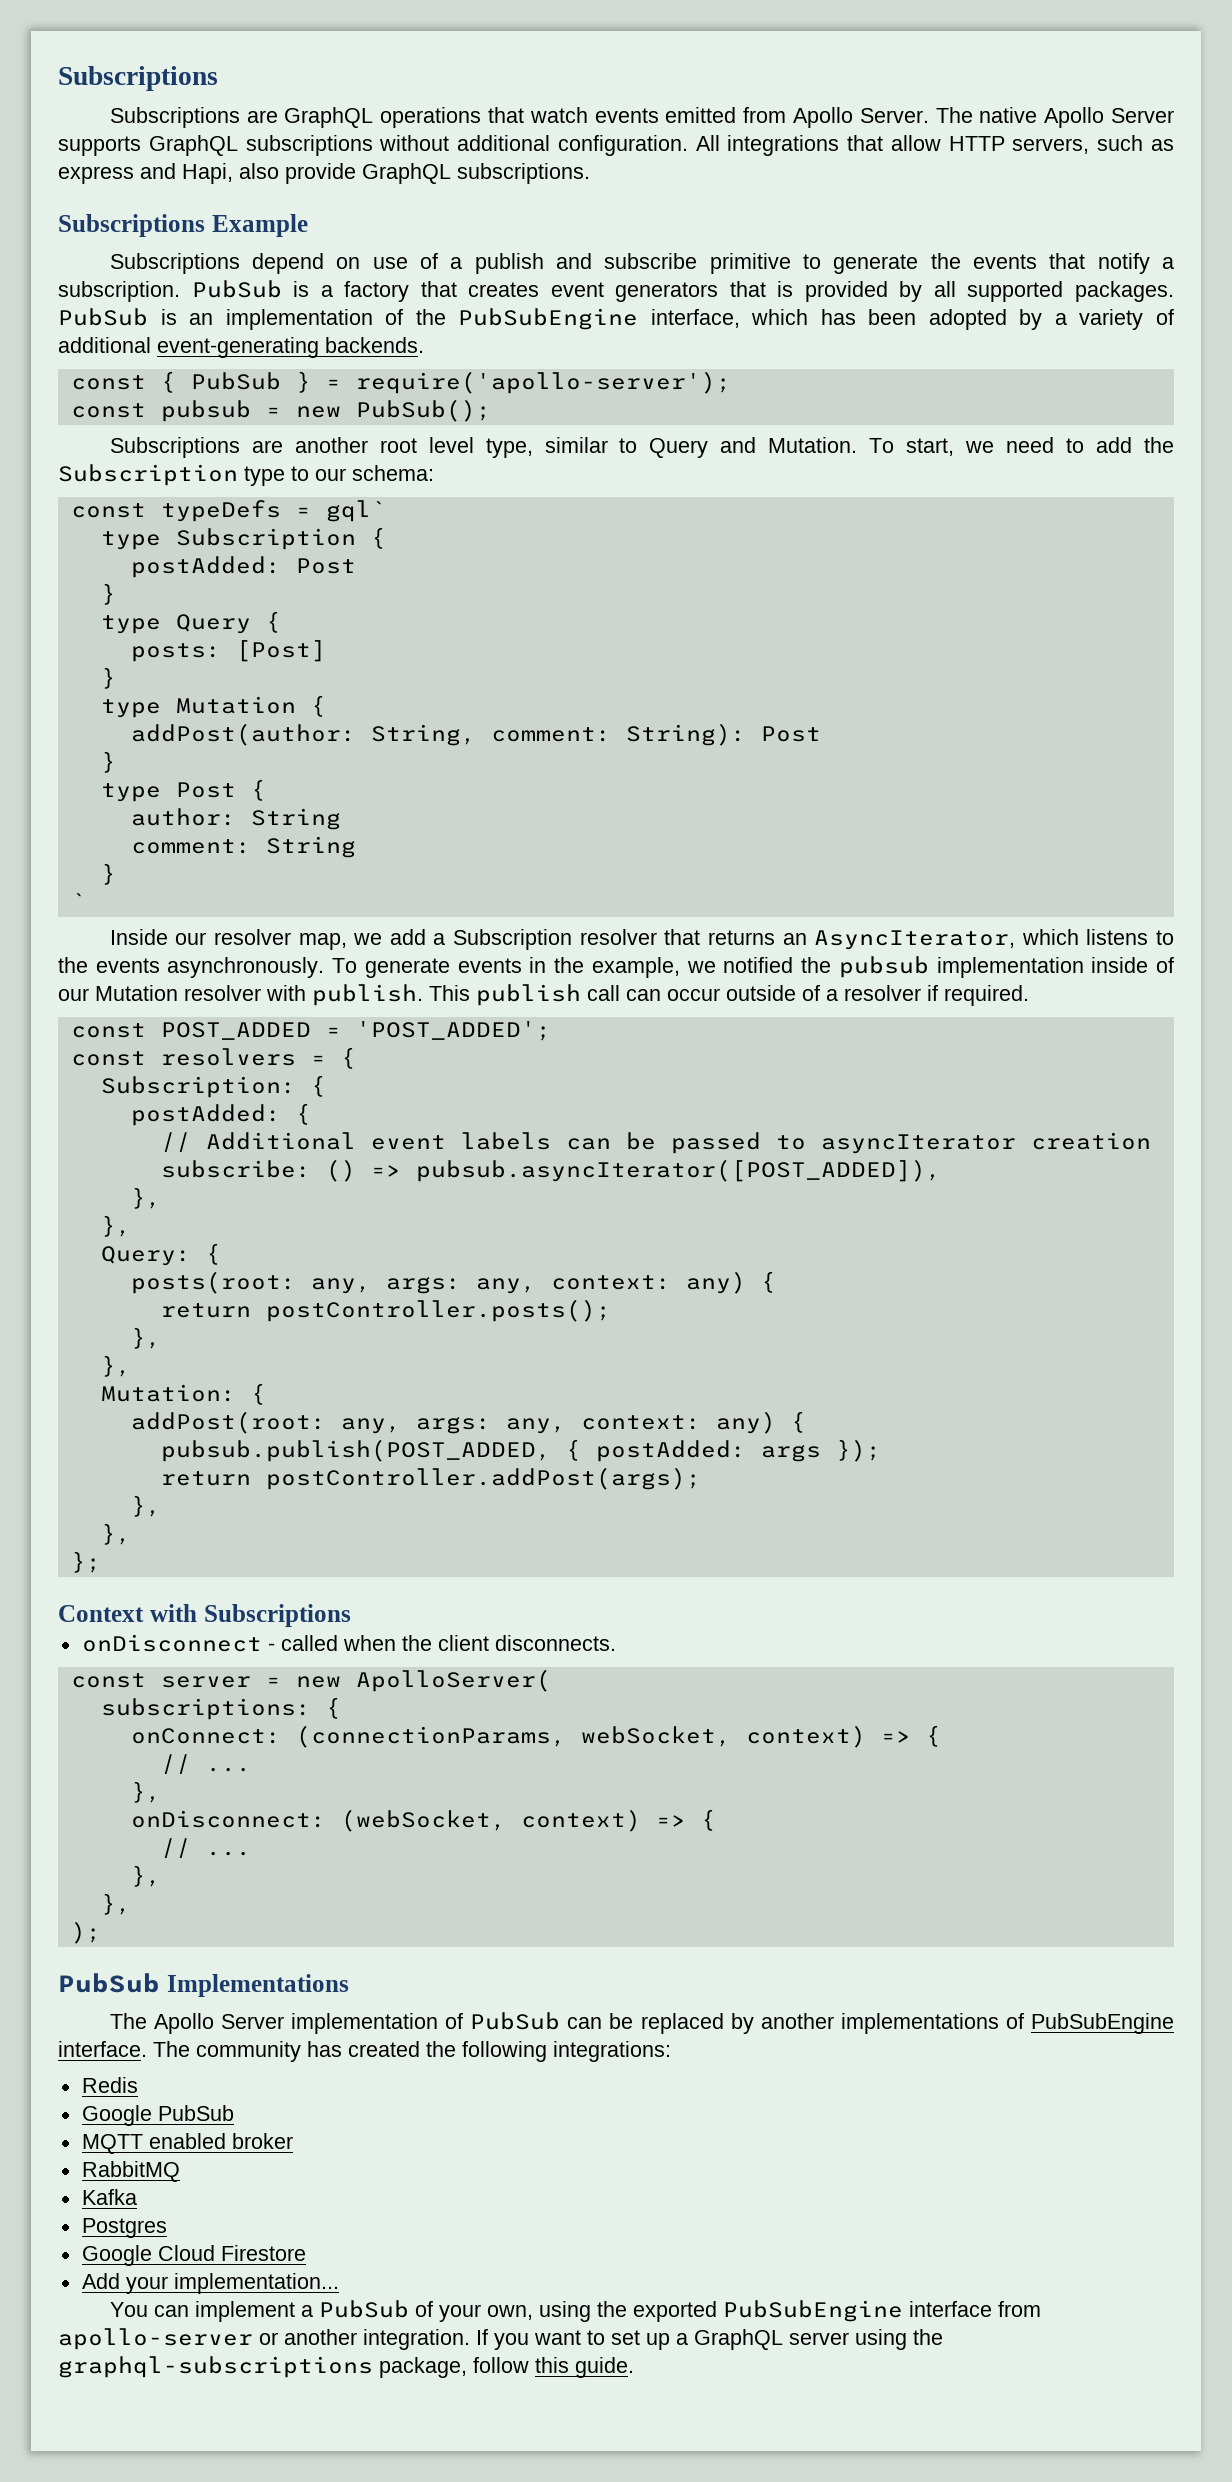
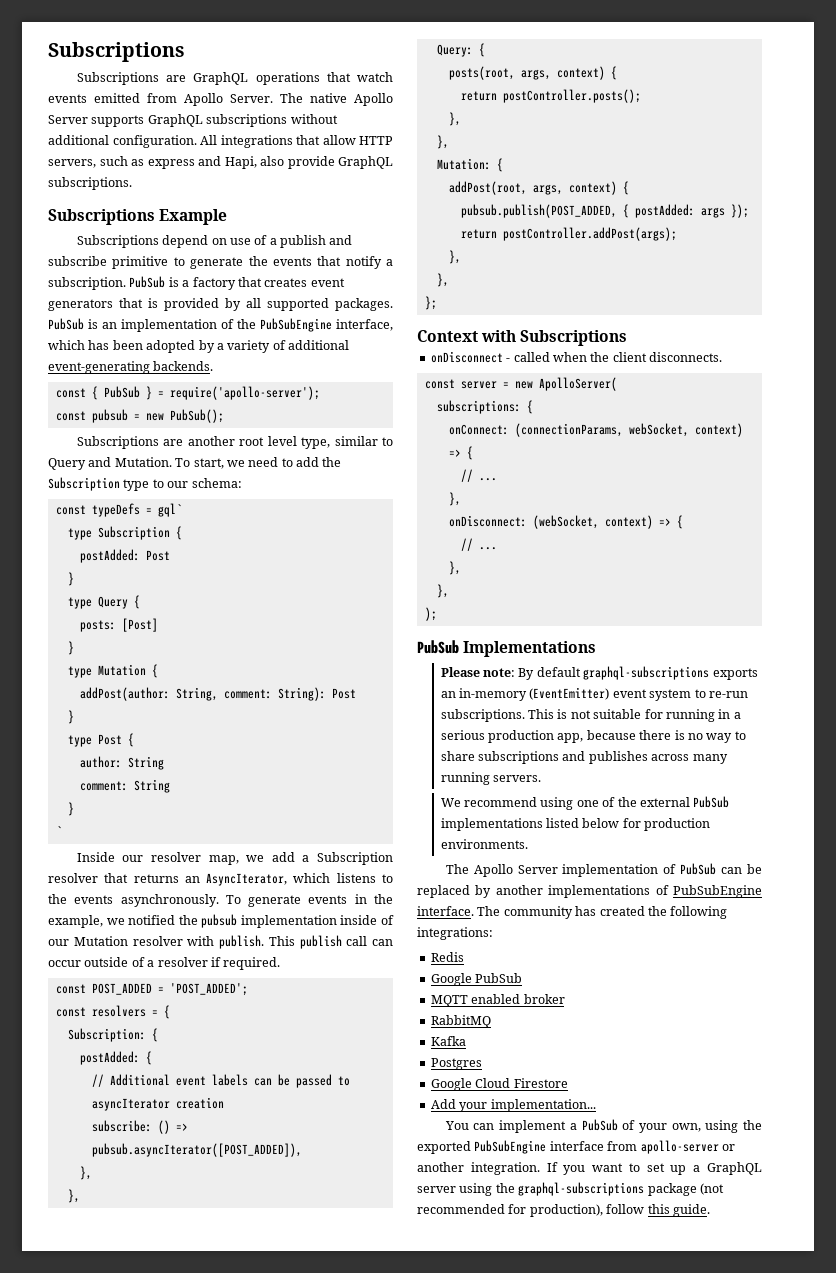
- posts(root: any, args: any, context: any) {
+ posts(root, args, context) {
- addPost(root: any, args: any, context: any) {
+ addPost(root, args, context) {
+ Please note: By default graphql-subscriptions exports an in-memory (EventEmitter) event system to re-run subscriptions. This is not suitable for running in a serious production app, because there is no way to share subscriptions and publishes across many running servers.
+ We recommend using one of the external PubSub implementations listed below for production environments.
- If you want to set up a GraphQL server using the graphql-subscriptions package, follow this guide.
+ If you want to set up a GraphQL server using the graphql-subscriptions package (not recommended for production), follow this guide.

